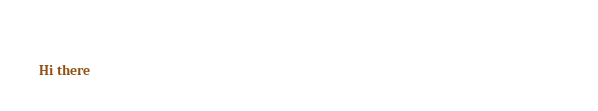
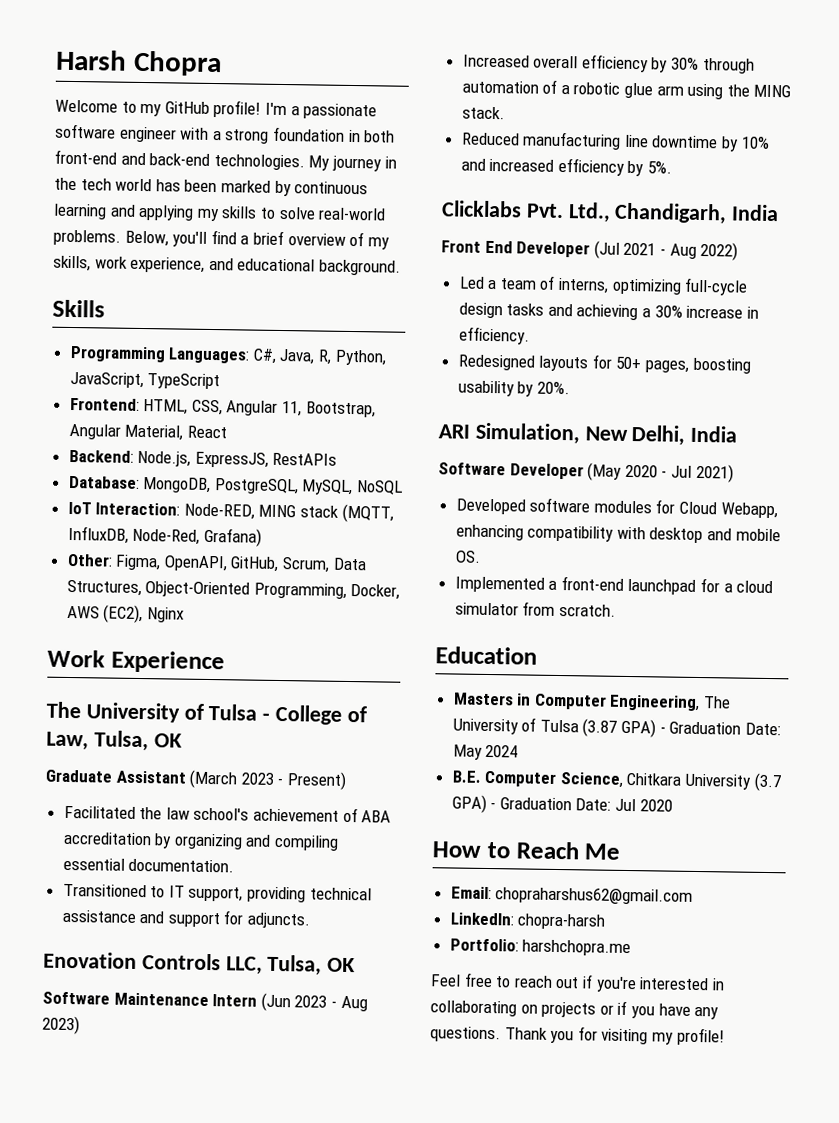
- Hi there
+ Harsh Chopra
+ Welcome to my GitHub profile! I'm a passionate software engineer with a strong foundation in both front-end and back-end technologies. My journey in the tech world has been marked by continuous learning and applying my skills to solve real-world problems. Below, you'll find a brief overview of my skills, work experience, and educational background.
+ Skills
+ Programming Languages: C#, Java, R, Python, JavaScript, TypeScript
+ Frontend: HTML, CSS, Angular 11, Bootstrap, Angular Material, React
+ Backend: Node.js, ExpressJS, RestAPIs
+ Database: MongoDB, PostgreSQL, MySQL, NoSQL
+ IoT Interaction: Node-RED, MING stack (MQTT, InfluxDB, Node-Red, Grafana)
+ Other: Figma, OpenAPI, GitHub, Scrum, Data Structures, Object-Oriented Programming, Docker, AWS (EC2), Nginx
+ Work Experience
+ The University of Tulsa - College of Law, Tulsa, OK
+ Graduate Assistant (March 2023 - Present)
+ Facilitated the law school's achievement of ABA accreditation by organizing and compiling essential documentation.
+ Transitioned to IT support, providing technical assistance and support for adjuncts.
+ Enovation Controls LLC, Tulsa, OK
+ Software Maintenance Intern (Jun 2023 - Aug 2023)
+ Increased overall efficiency by 30% through automation of a robotic glue arm using the MING stack.
+ Reduced manufacturing line downtime by 10% and increased efficiency by 5%.
+ Clicklabs Pvt. Ltd., Chandigarh, India
+ Front End Developer (Jul 2021 - Aug 2022)
+ Led a team of interns, optimizing full-cycle design tasks and achieving a 30% increase in efficiency.
+ Redesigned layouts for 50+ pages, boosting usability by 20%.
+ ARI Simulation, New Delhi, India
+ Software Developer (May 2020 - Jul 2021)
+ Developed software modules for Cloud Webapp, enhancing compatibility with desktop and mobile OS.
+ Implemented a front-end launchpad for a cloud simulator from scratch.
+ Education
+ Masters in Computer Engineering, The University of Tulsa (3.87 GPA) - Graduation Date: May 2024
+ B.E. Computer Science, Chitkara University (3.7 GPA) - Graduation Date: Jul 2020
+ How to Reach Me
+ Email: chopraharshus62@gmail.com
+ LinkedIn: chopra-harsh
+ Portfolio: harshchopra.me
+ Feel free to reach out if you're interested in collaborating on projects or if you have any questions. Thank you for visiting my profile!

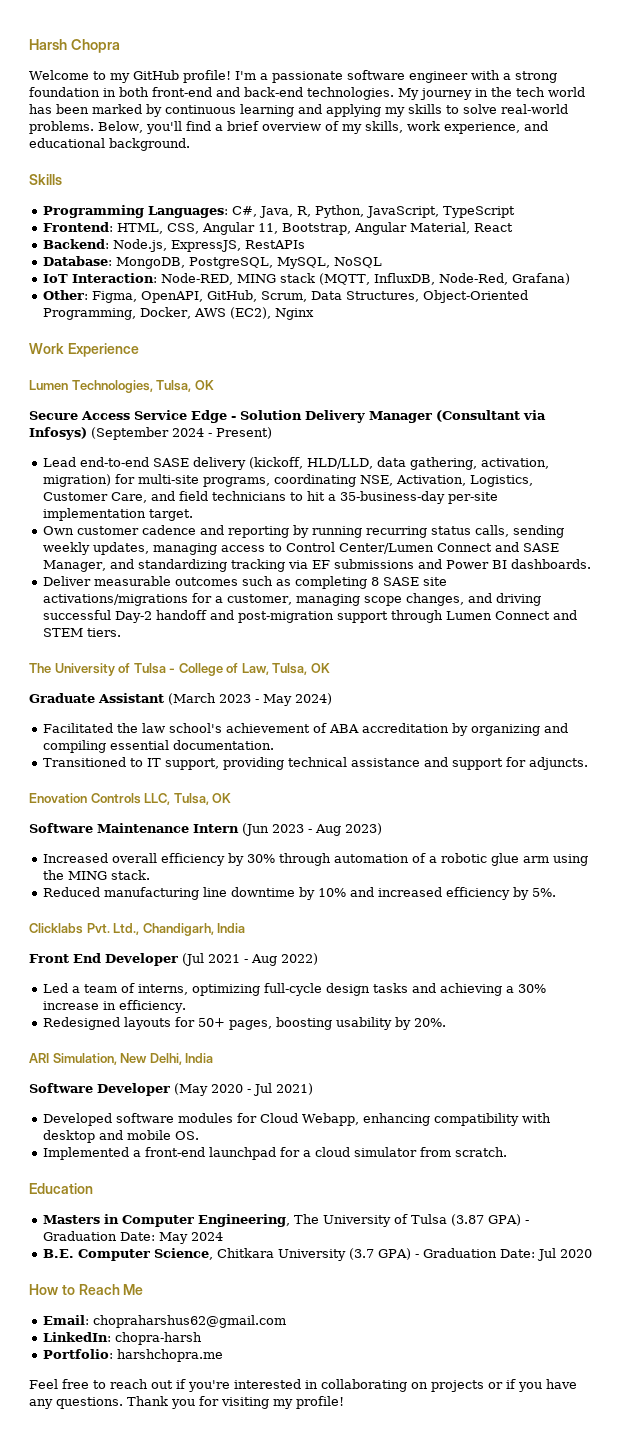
+ Lumen Technologies, Tulsa, OK
+ Secure Access Service Edge - Solution Delivery Manager (Consultant via Infosys) (September 2024 - Present)
+ Lead end-to-end SASE delivery (kickoff, HLD/LLD, data gathering, activation, migration) for multi‑site programs, coordinating NSE, Activation, Logistics, Customer Care, and field technicians to hit a 35‑business‑day per‑site implementation target.
+ Own customer cadence and reporting by running recurring status calls, sending weekly updates, managing access to Control Center/Lumen Connect and SASE Manager, and standardizing tracking via EF submissions and Power BI dashboards.
+ Deliver measurable outcomes such as completing 8 SASE site activations/migrations for a customer, managing scope changes, and driving successful Day‑2 handoff and post‑migration support through Lumen Connect and STEM tiers.
- Graduate Assistant (March 2023 - Present)
+ Graduate Assistant (March 2023 - May 2024)

